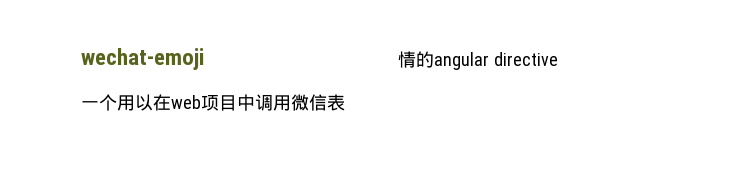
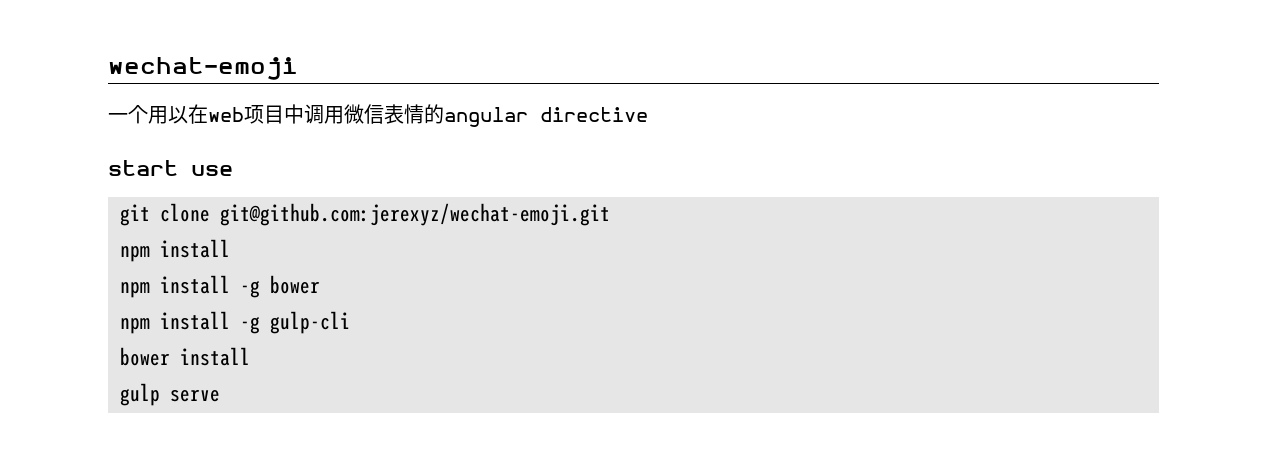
+ start use
+ git clone git@github.com:jerexyz/wechat-emoji.git
+ npm install
+ npm install -g bower
+ npm install -g gulp-cli
+ bower install
+ gulp serve

